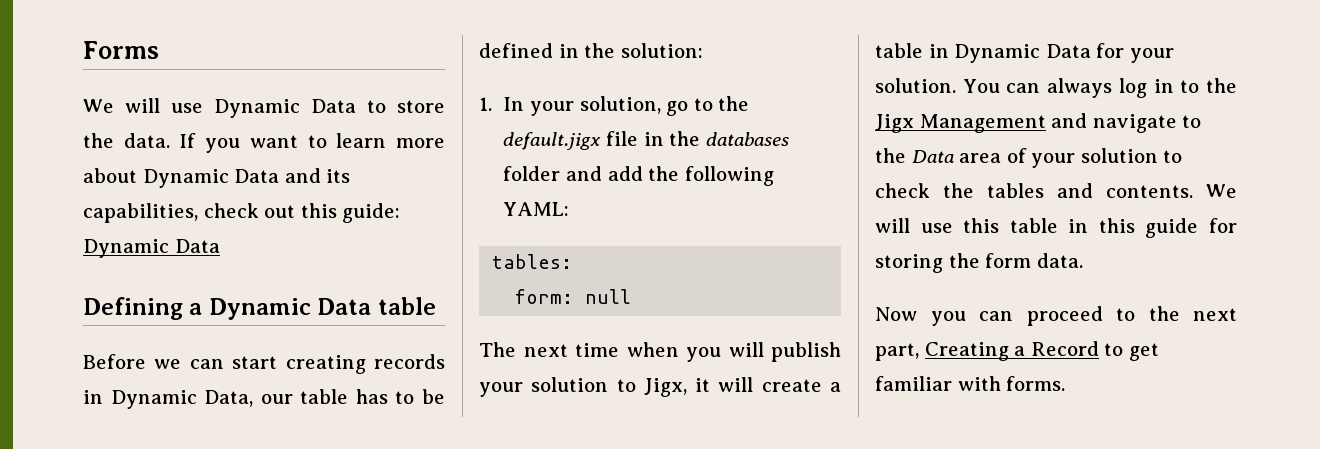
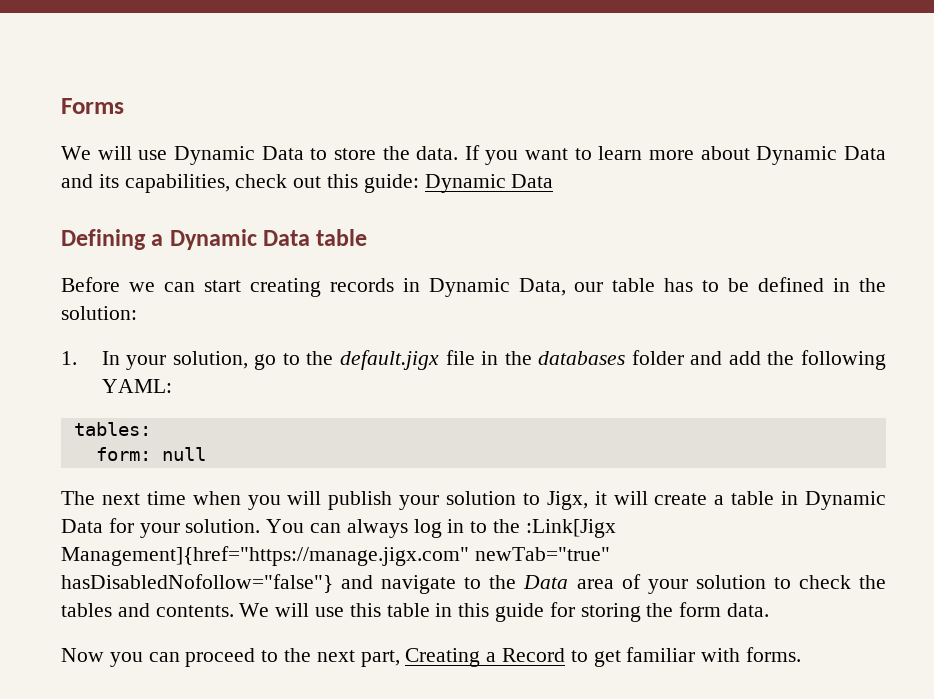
- You can always log in to the Jigx Management and navigate to the Data area of your solution to check the tables and contents.
+ You can always log in to the :Link[Jigx Management]{href="https://manage.jigx.com" newTab="true" hasDisabledNofollow="false"} and navigate to the Data area of your solution to check the tables and contents.

